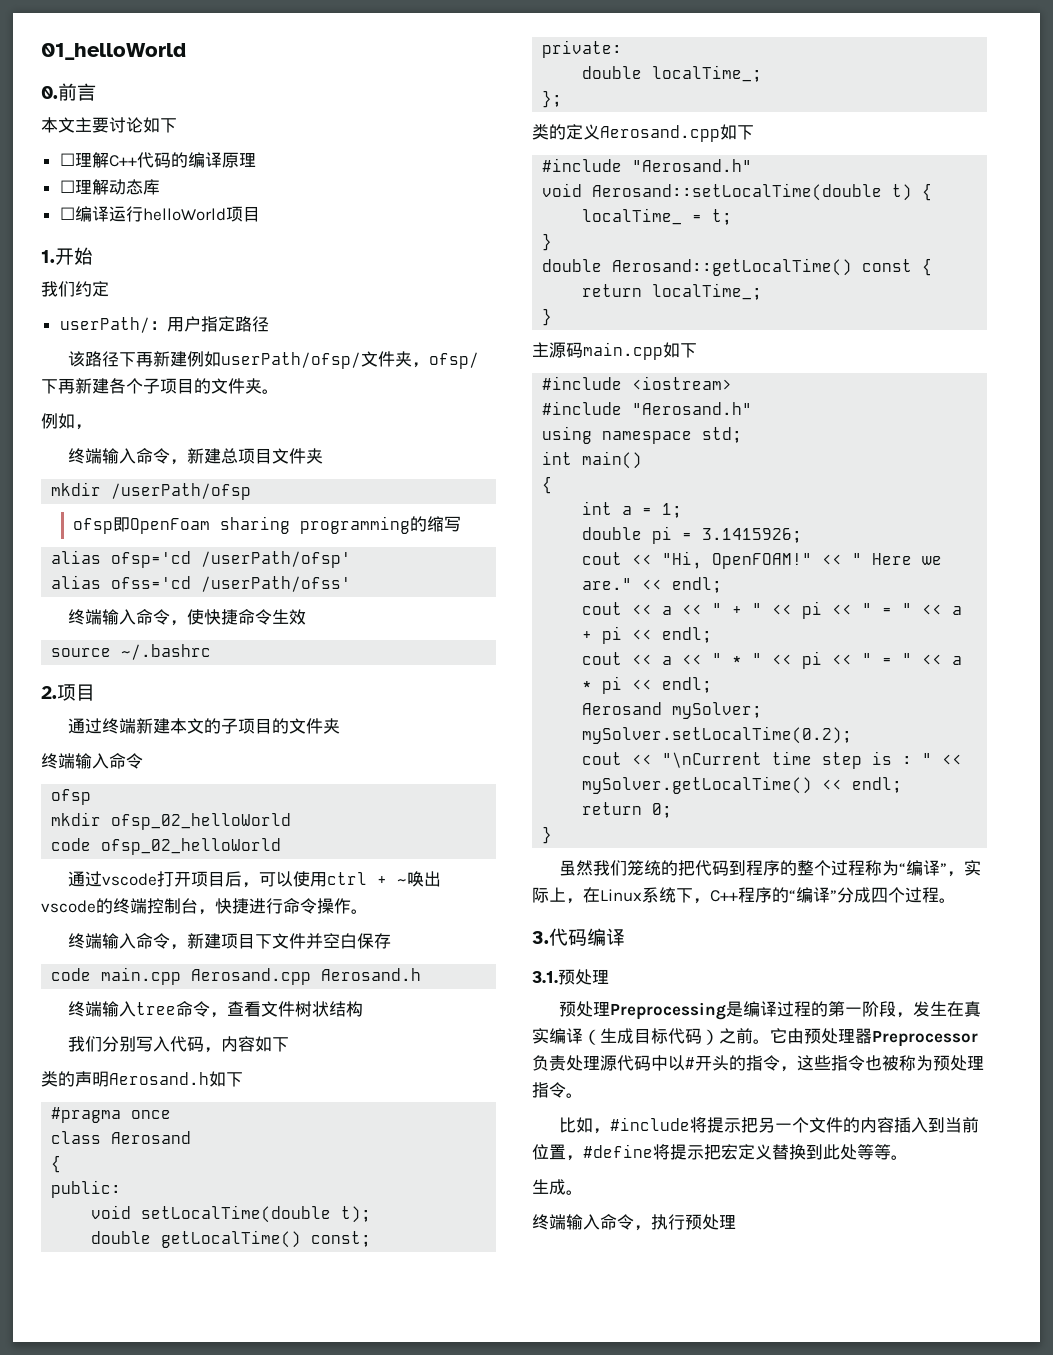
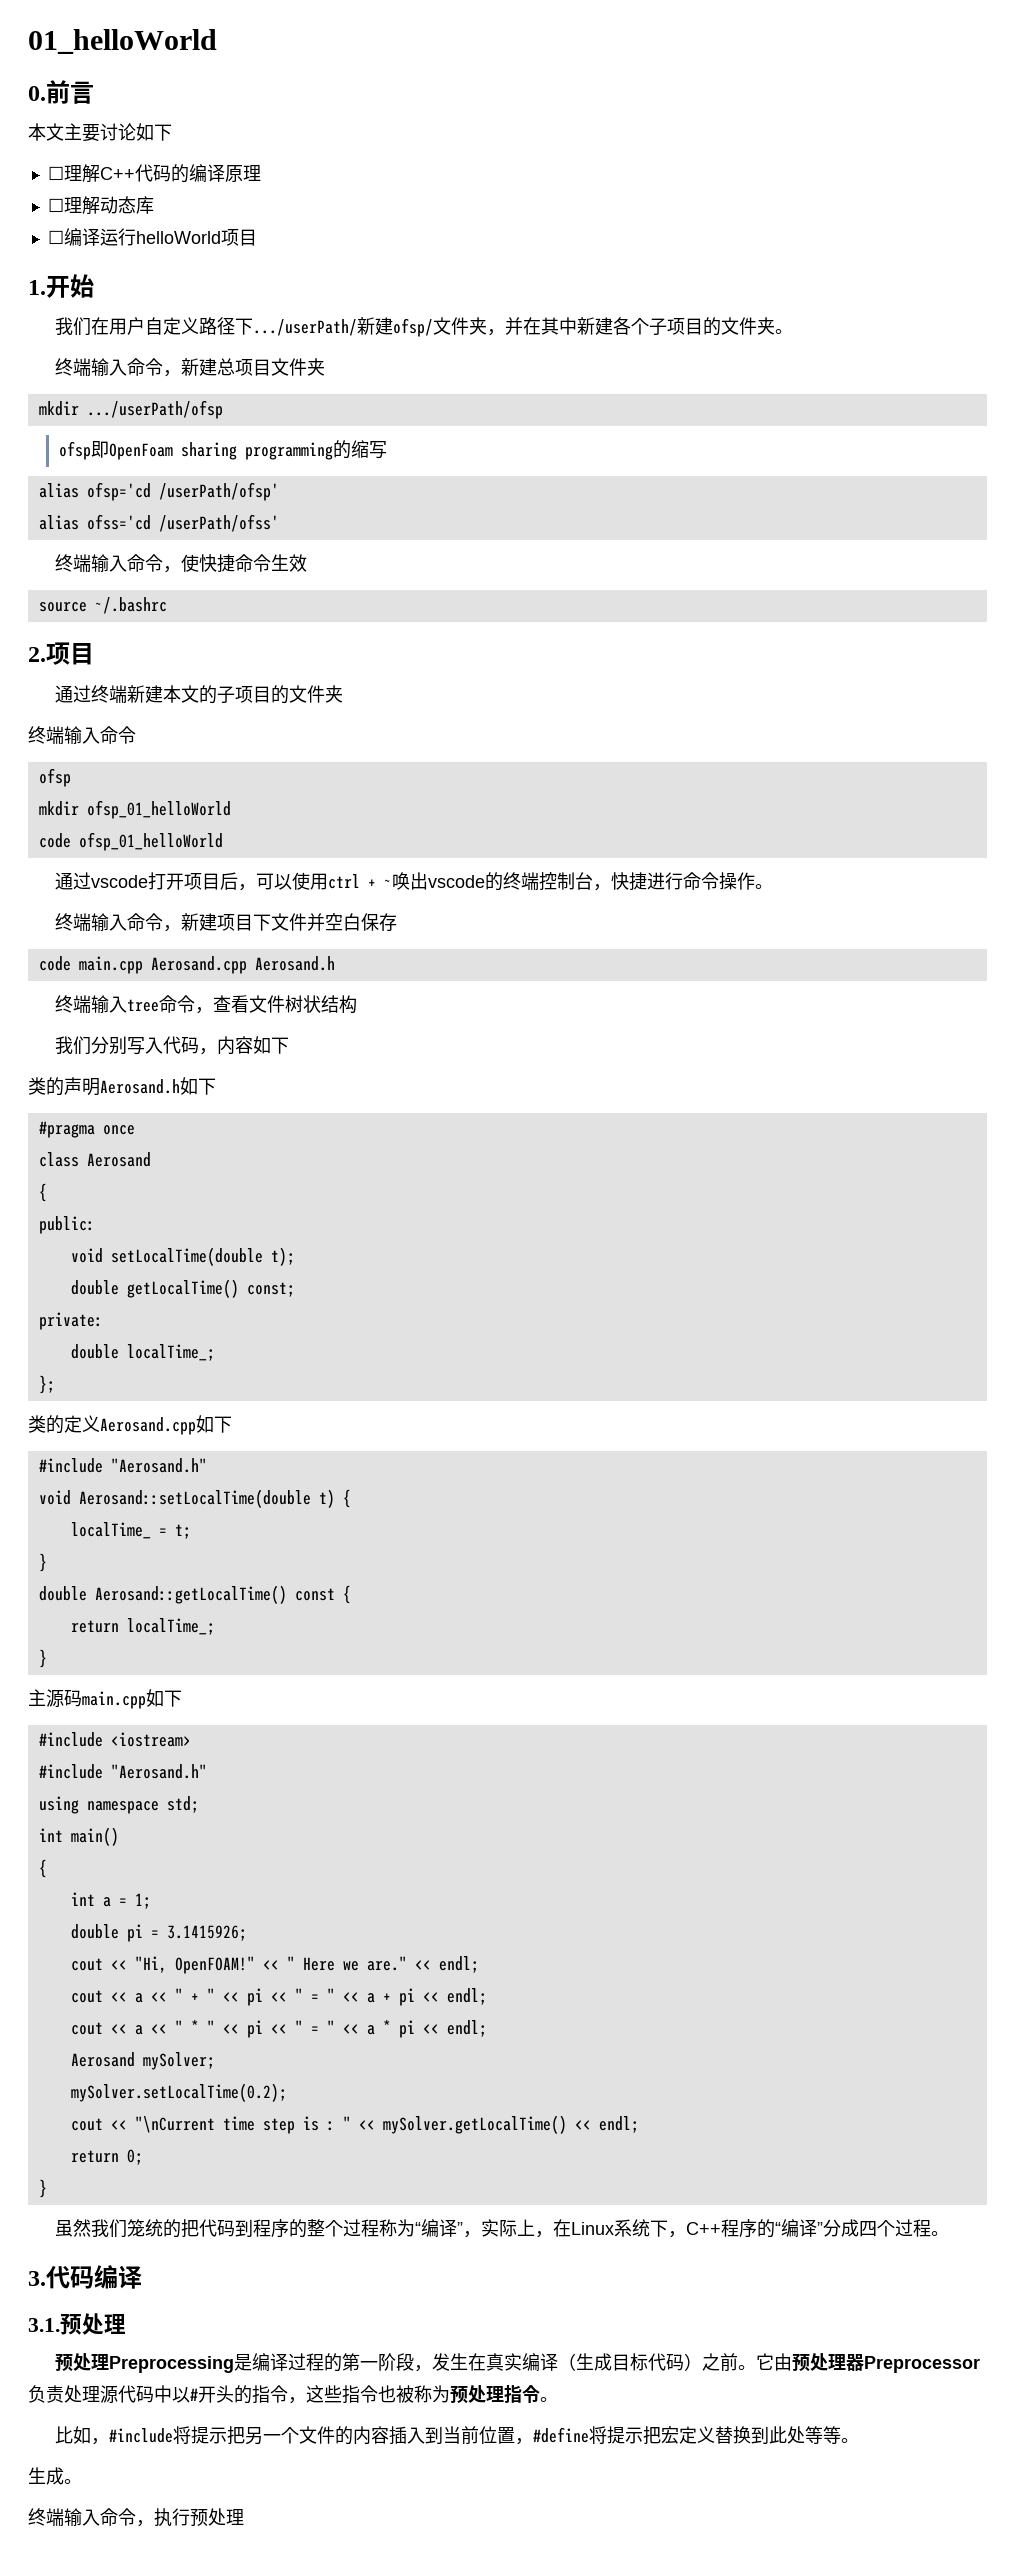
- 我们约定
- userPath/：用户指定路径
- 该路径下再新建例如userPath/ofsp/文件夹，ofsp/下再新建各个子项目的文件夹。
+ 我们在用户自定义路径下.../userPath/新建ofsp/文件夹，并在其中新建各个子项目的文件夹。
- 例如，
- mkdir /userPath/ofsp
+ mkdir .../userPath/ofsp
- mkdir ofsp_02_helloWorld
- code ofsp_02_helloWorld
+ mkdir ofsp_01_helloWorld
+ code ofsp_01_helloWorld

